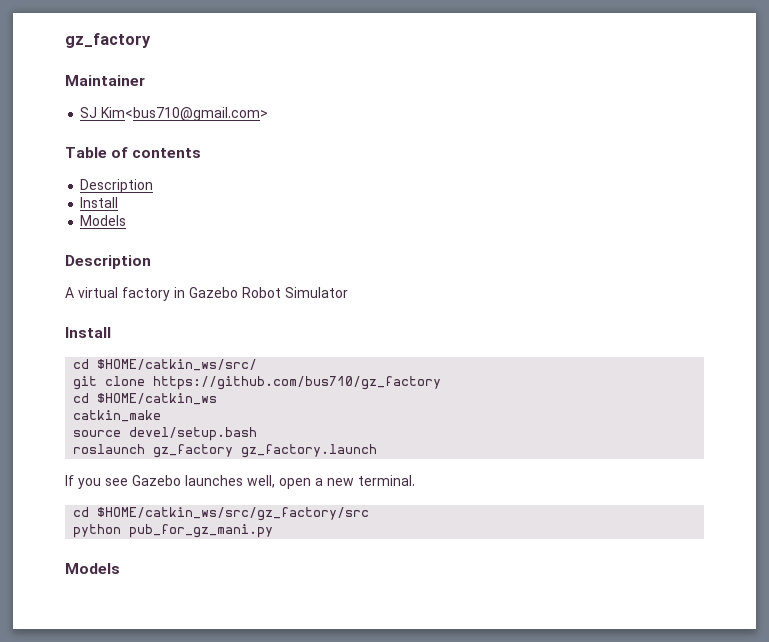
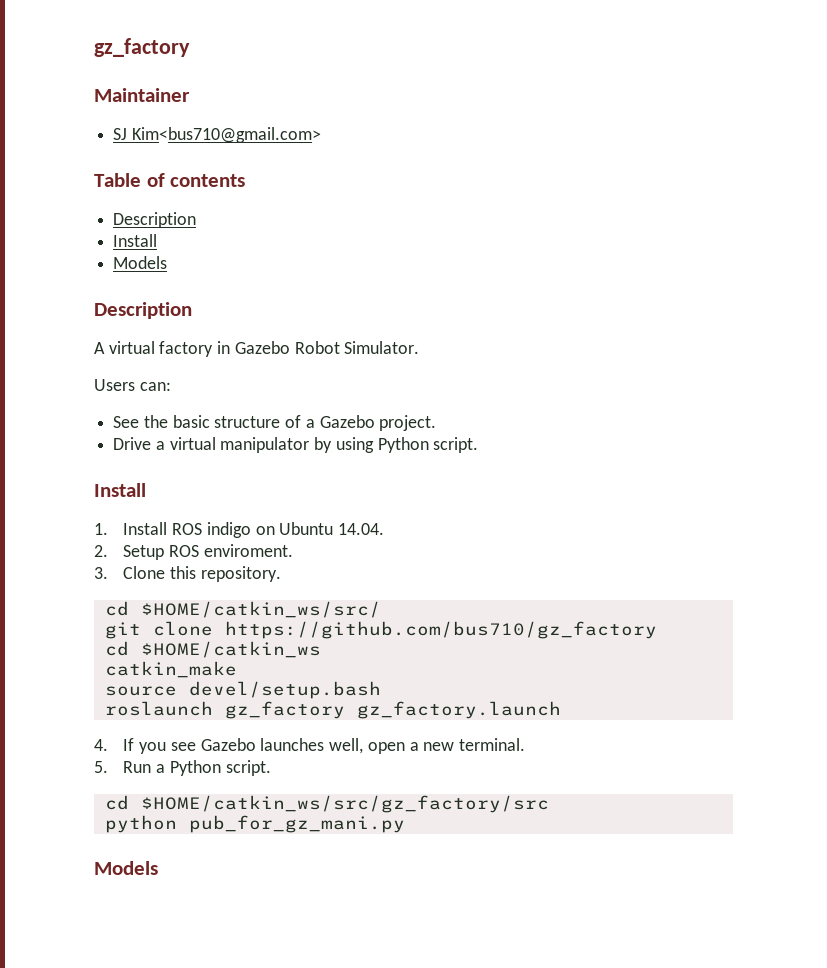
- A virtual factory in Gazebo Robot Simulator
+ A virtual factory in Gazebo Robot Simulator.
+ Users can:
+ See the basic structure of a Gazebo project.
+ Drive a virtual manipulator by using Python script.
  Install
+ 1. Install ROS indigo on Ubuntu 14.04.
+ 2. Setup ROS enviroment.
+ 3. Clone this repository.
- If you see Gazebo launches well, open a new terminal.
+ 4. If you see Gazebo launches well, open a new terminal.
+ 5. Run a Python script.

